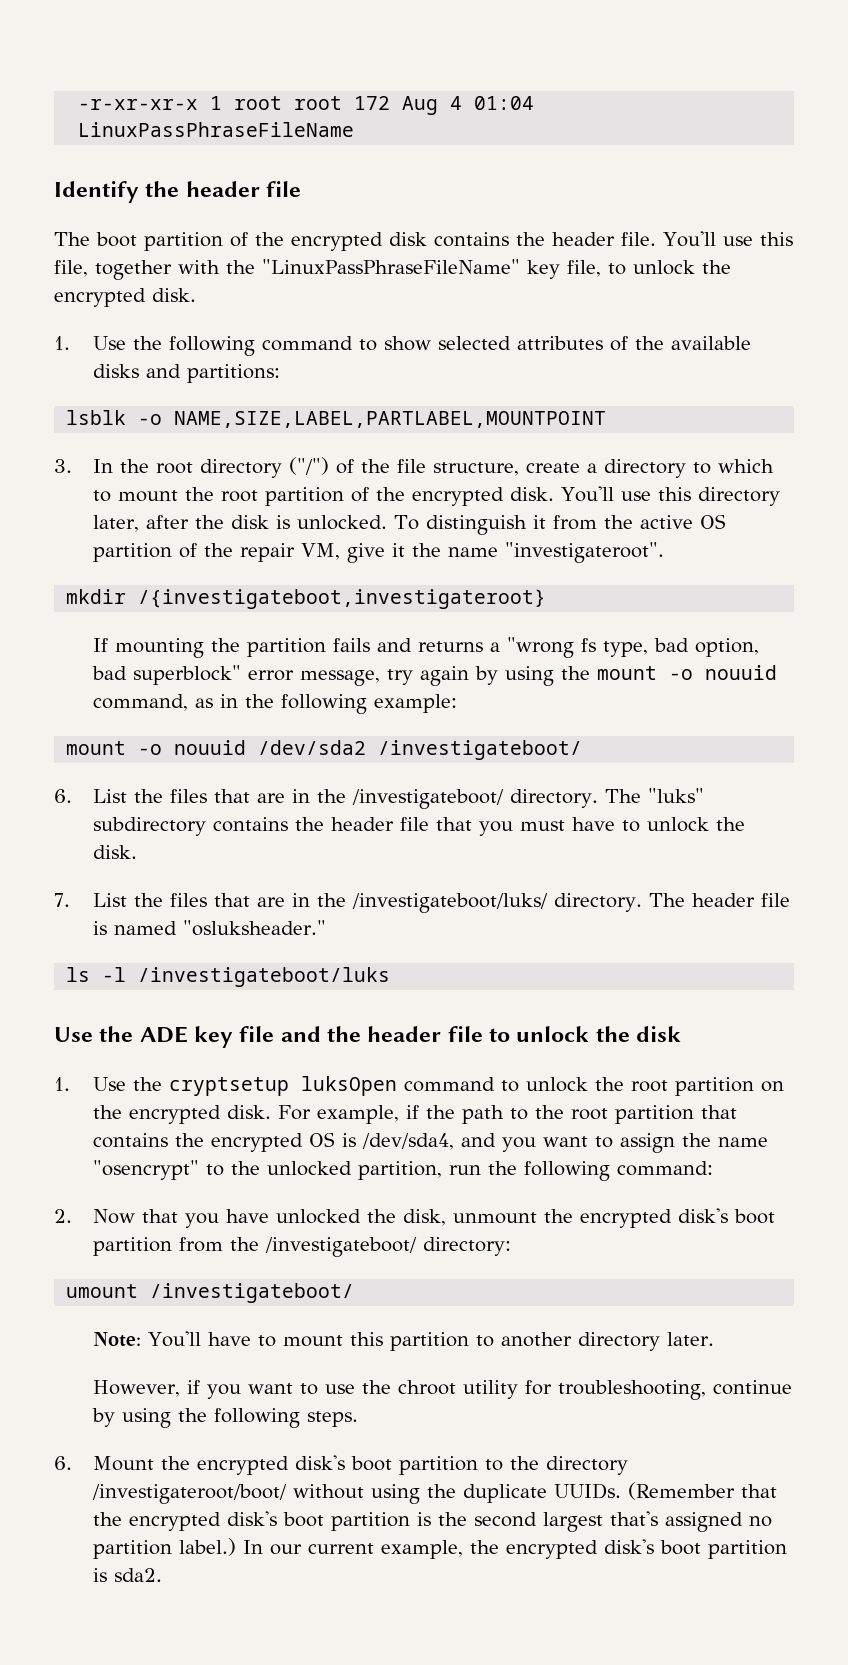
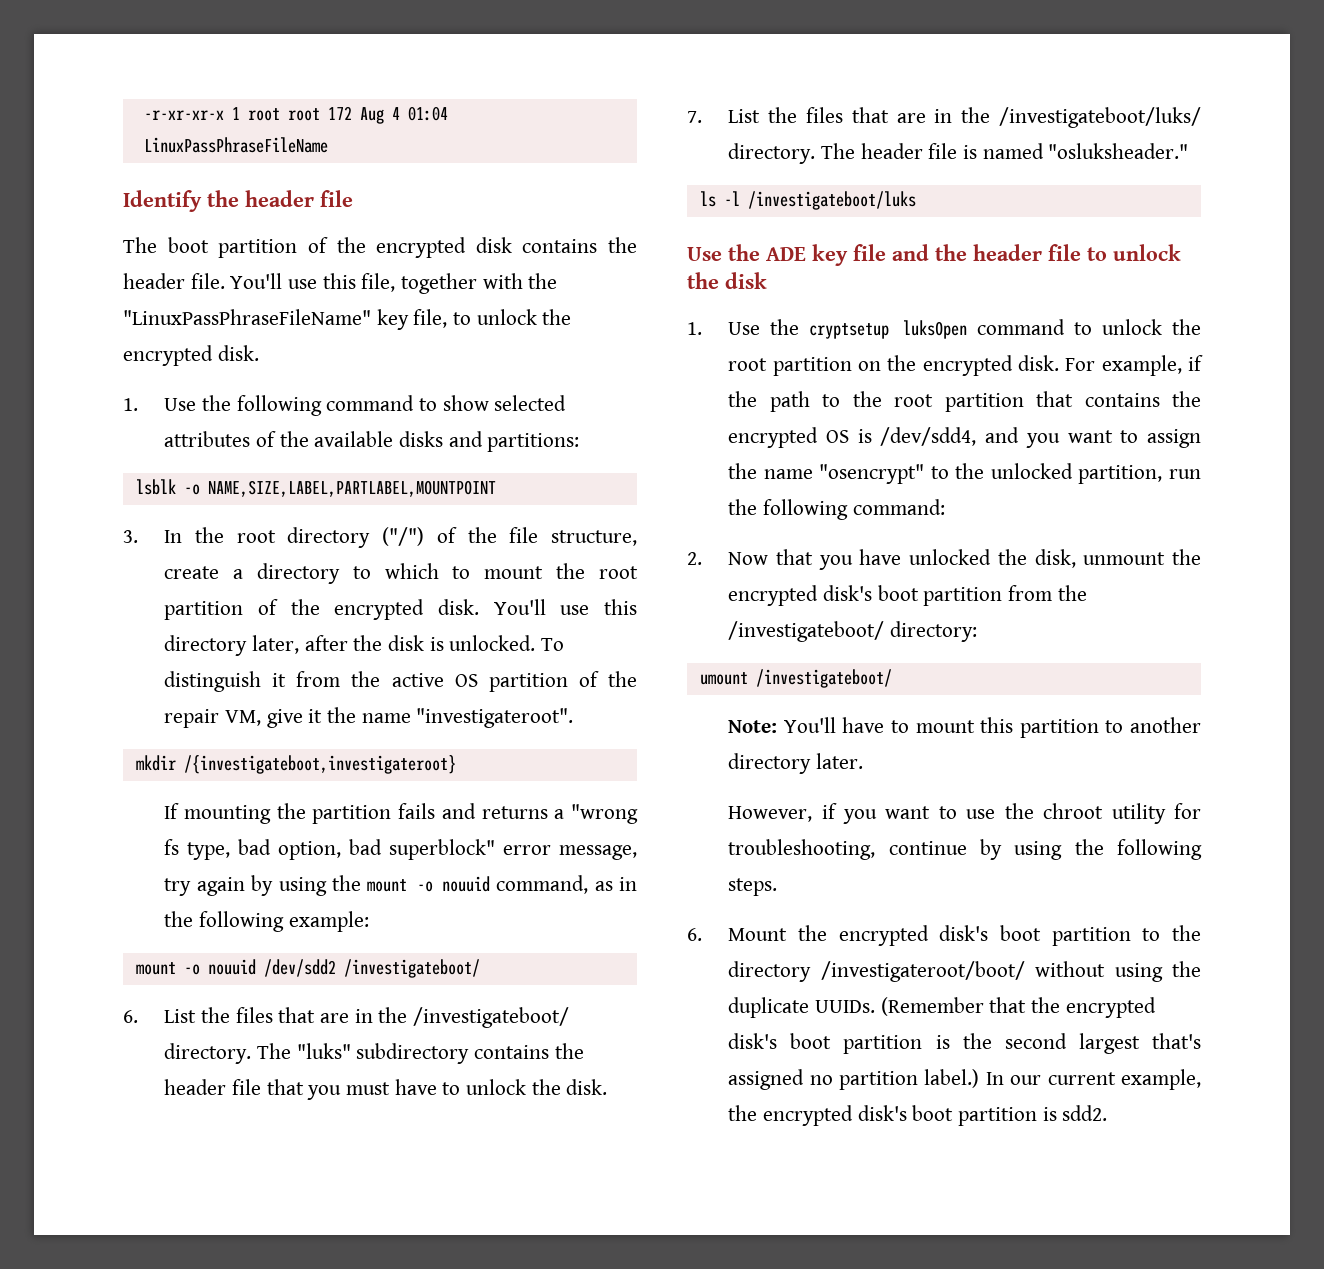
- mount -o nouuid /dev/sda2 /investigateboot/
+ mount -o nouuid /dev/sdd2 /investigateboot/
- For example, if the path to the root partition that contains the encrypted OS is /dev/sda4, and you want to assign the name "osencrypt" to the unlocked partition, run the following command:
+ For example, if the path to the root partition that contains the encrypted OS is /dev/sdd4, and you want to assign the name "osencrypt" to the unlocked partition, run the following command:
- In our current example, the encrypted disk's boot partition is sda2.
+ In our current example, the encrypted disk's boot partition is sdd2.

